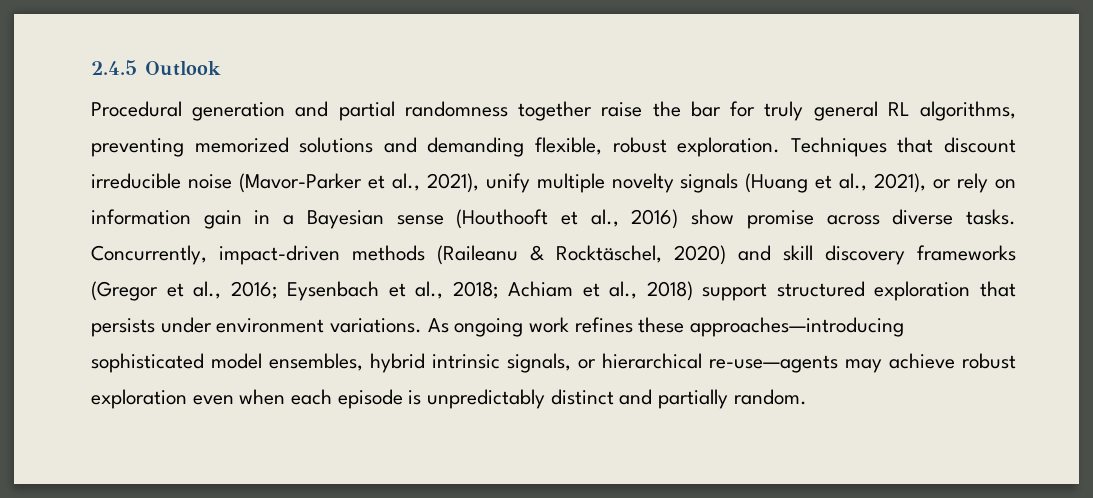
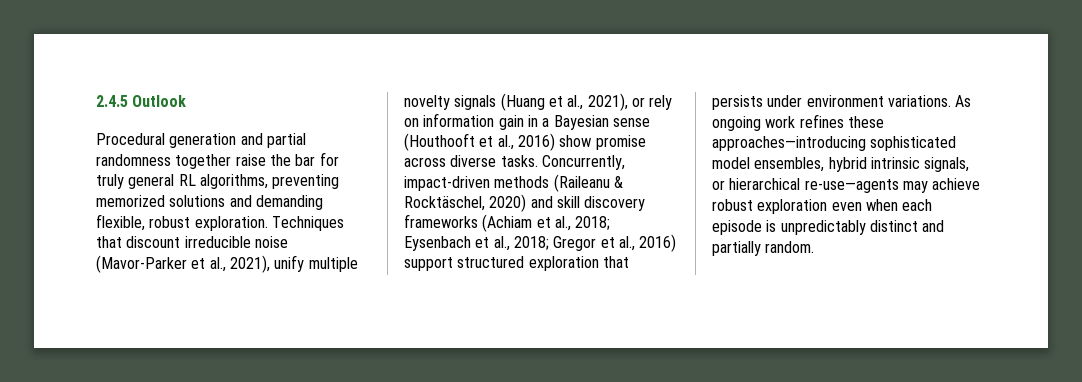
- Concurrently, impact-driven methods (Raileanu & Rocktäschel, 2020) and skill discovery frameworks (Gregor et al., 2016; Eysenbach et al., 2018; Achiam et al., 2018) support structured exploration that persists under environment variations.
+ Concurrently, impact-driven methods (Raileanu & Rocktäschel, 2020) and skill discovery frameworks (Achiam et al., 2018; Eysenbach et al., 2018; Gregor et al., 2016) support structured exploration that persists under environment variations.

